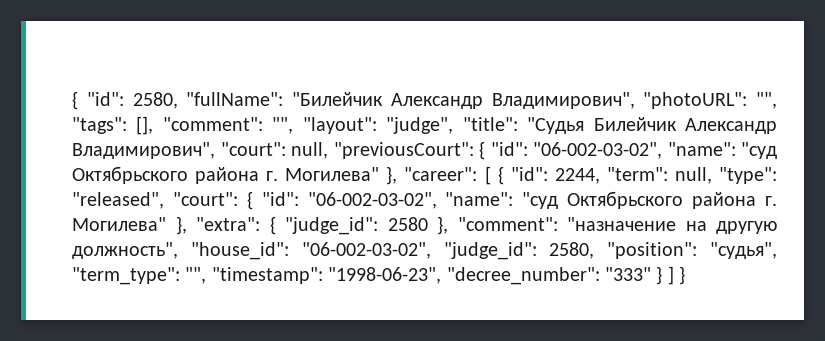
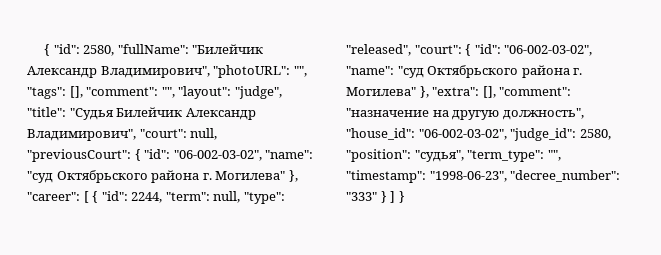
- "суд Октябрьского района г. Могилева" }, "extra": { "judge_id": 2580 }, "comment":
+ "суд Октябрьского района г. Могилева" }, "extra": [], "comment":

